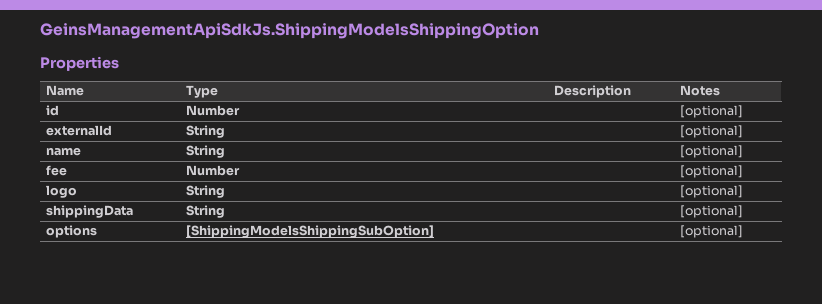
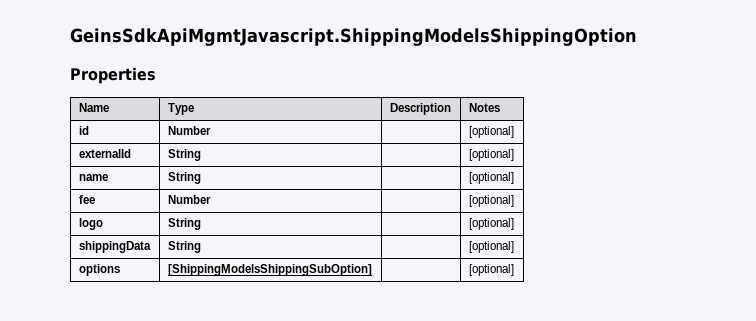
- GeinsManagementApiSdkJs.ShippingModelsShippingOption
+ GeinsSdkApiMgmtJavascript.ShippingModelsShippingOption

